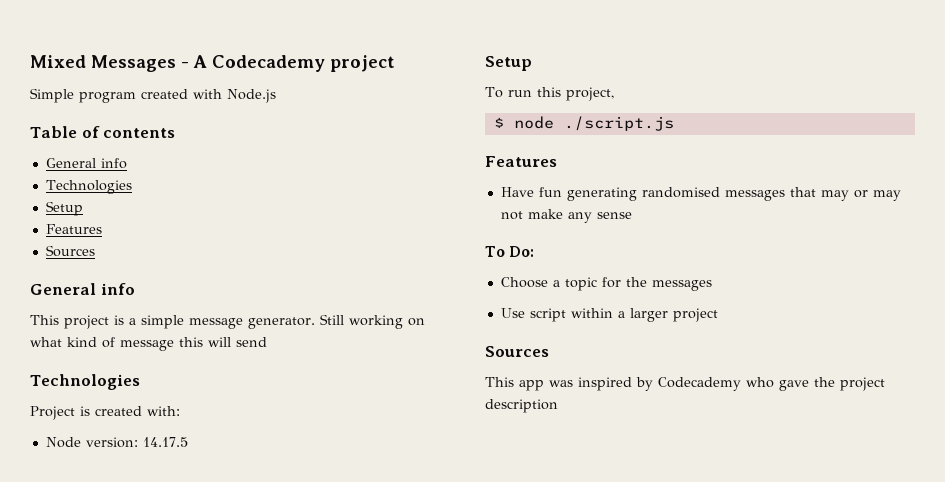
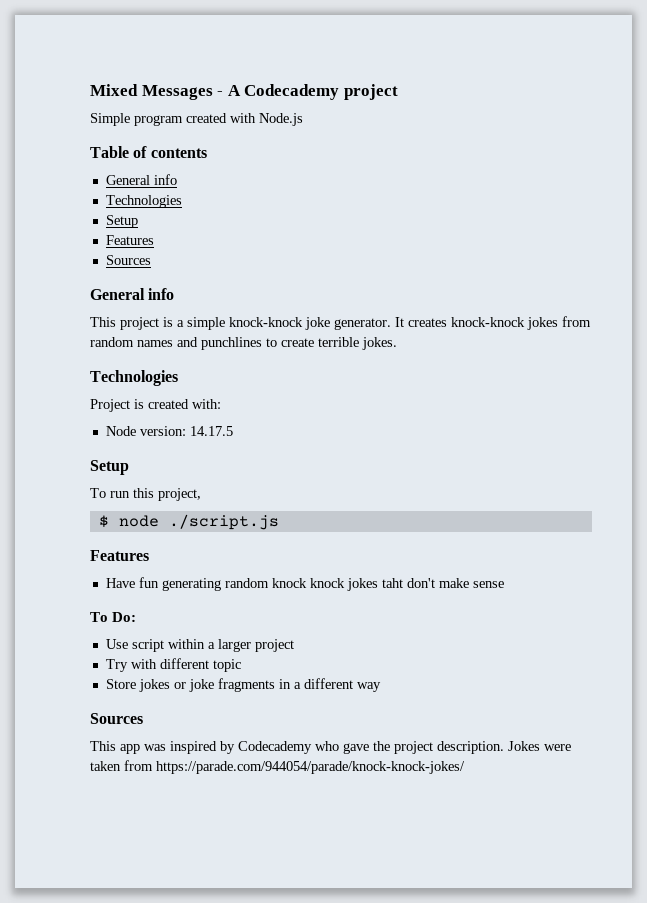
- This project is a simple message generator. Still working on what kind of message this will send
+ This project is a simple knock-knock joke generator. It creates knock-knock jokes from random names and punchlines to create terrible jokes.
- Have fun generating randomised messages that may or may not make any sense
+ Have fun generating random knock knock jokes taht don't make sense
  To Do:
- Choose a topic for the messages
+ Try with different topic
+ Store jokes or joke fragments in a different way
- This app was inspired by Codecademy who gave the project description
+ This app was inspired by Codecademy who gave the project description. Jokes were taken from https://parade.com/944054/parade/knock-knock-jokes/

